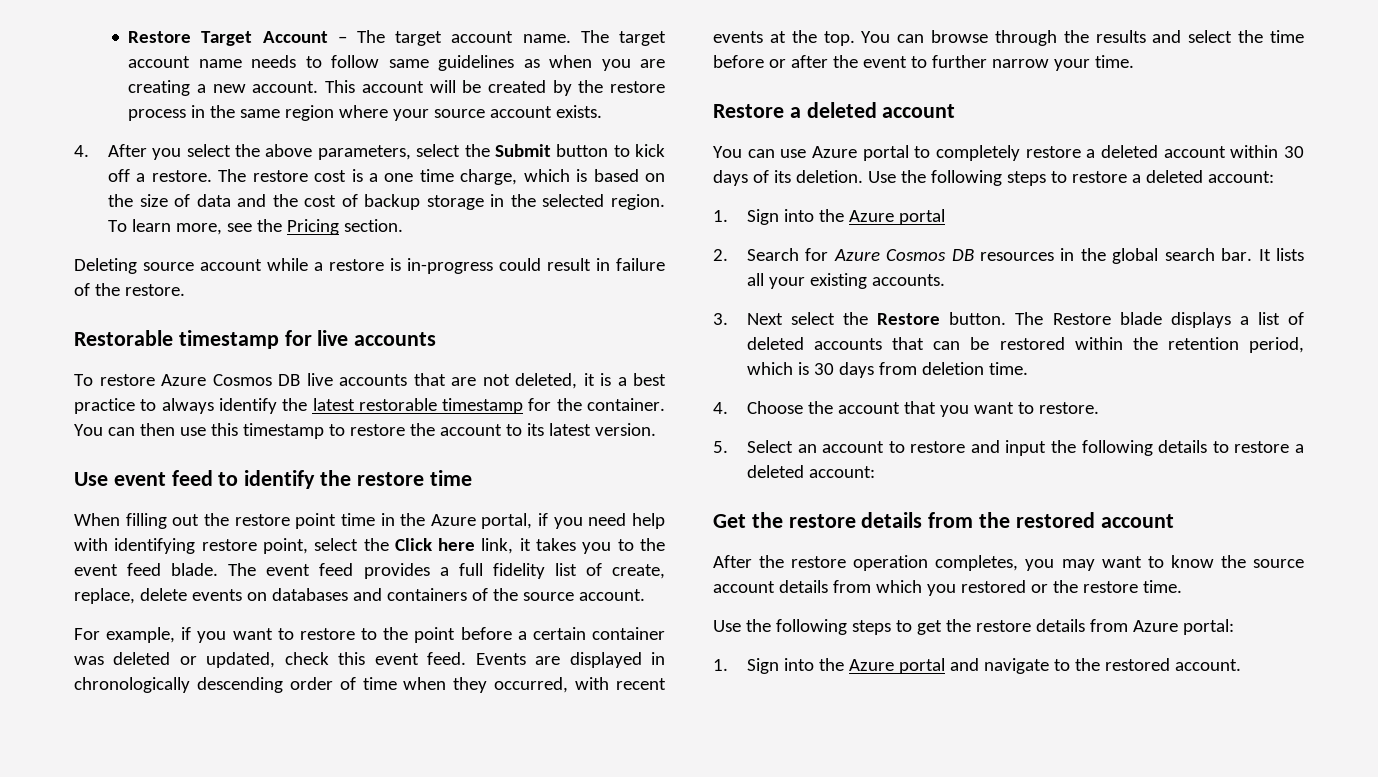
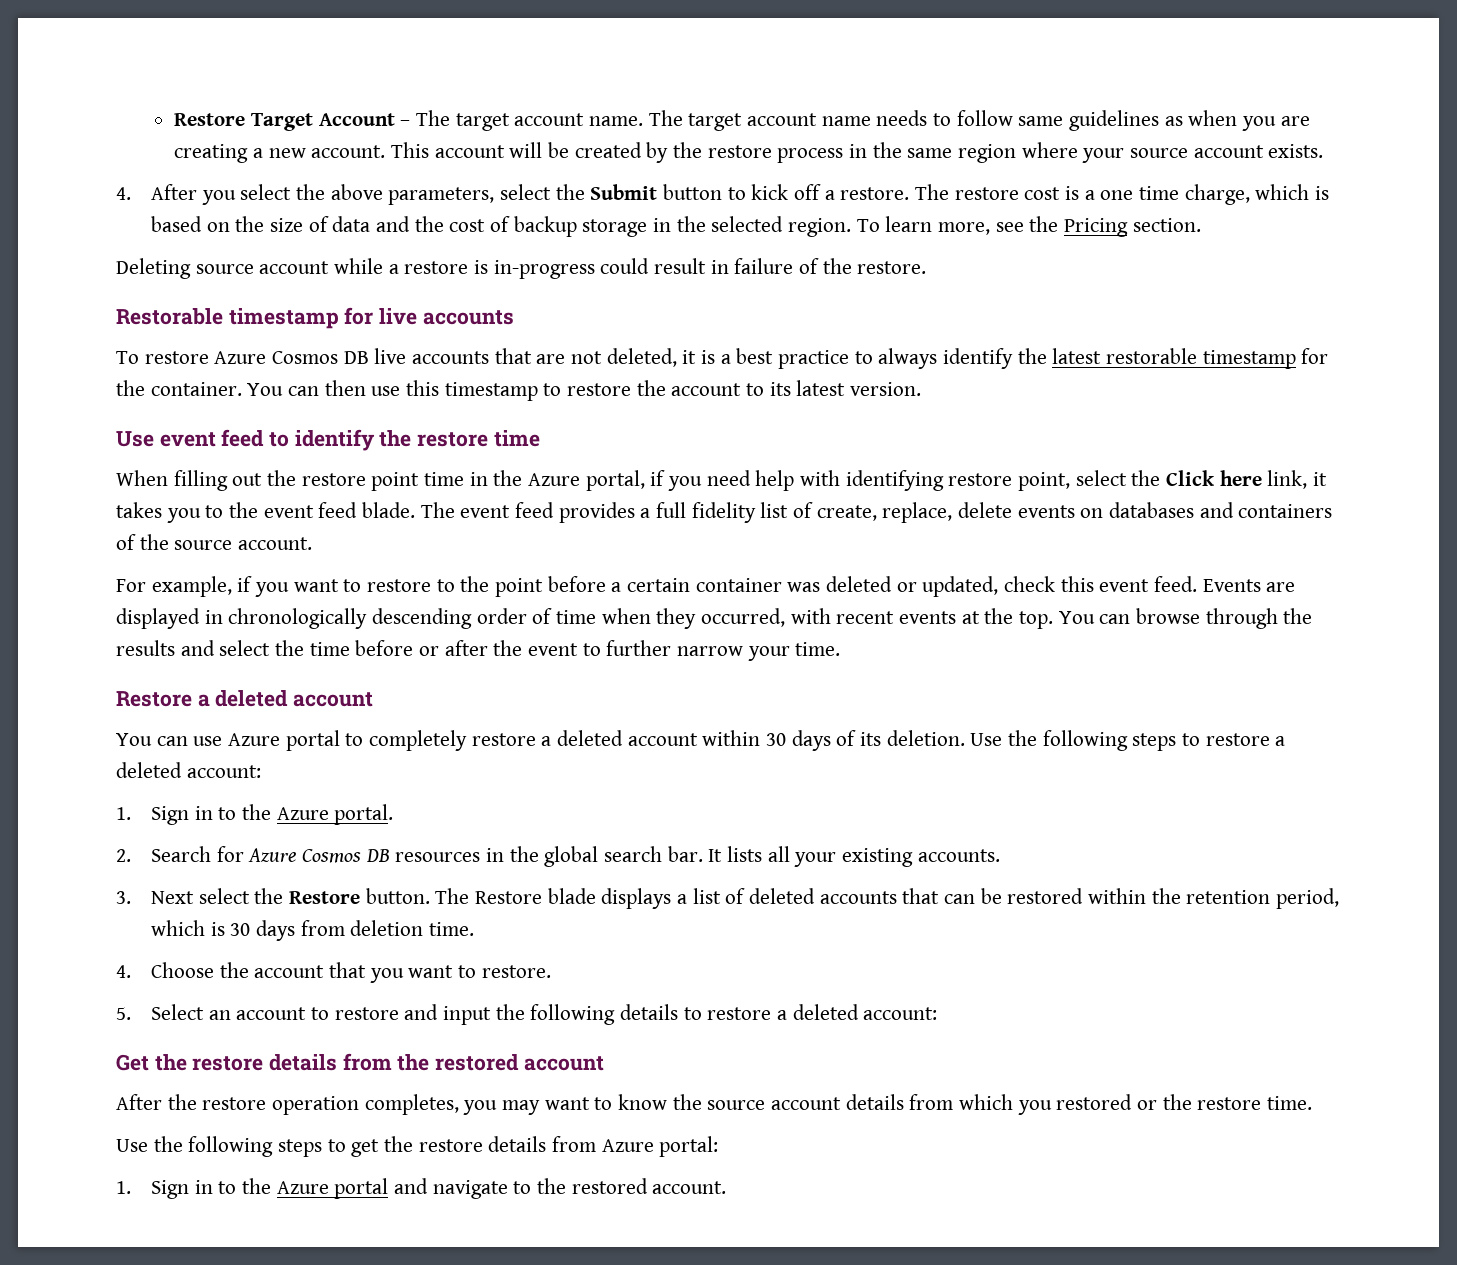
  Use the following steps to restore a deleted account:
- 1. Sign into the Azure portal
+ 1. Sign in to the Azure portal.
- 1. Sign into the Azure portal and navigate to the restored account.
+ 1. Sign in to the Azure portal and navigate to the restored account.

